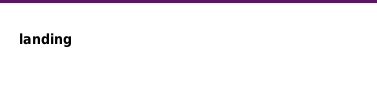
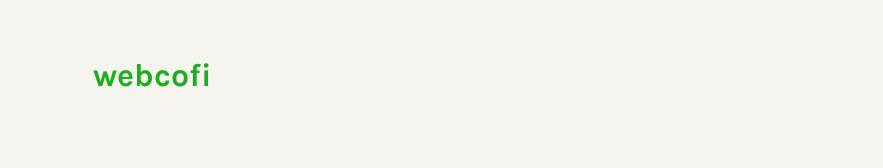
- landing
+ webcofi

